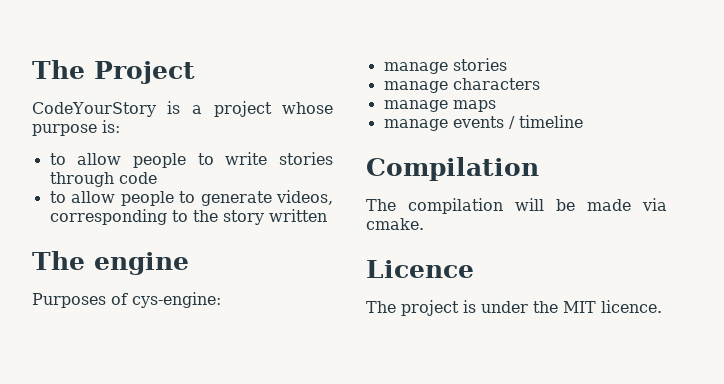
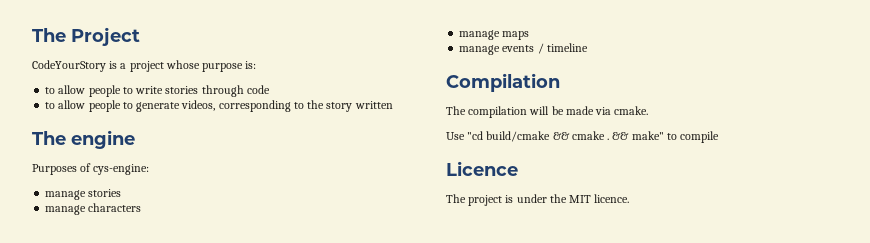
+ Use "cd build/cmake && cmake . && make" to compile

